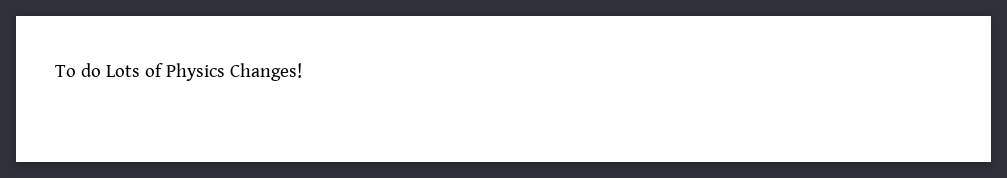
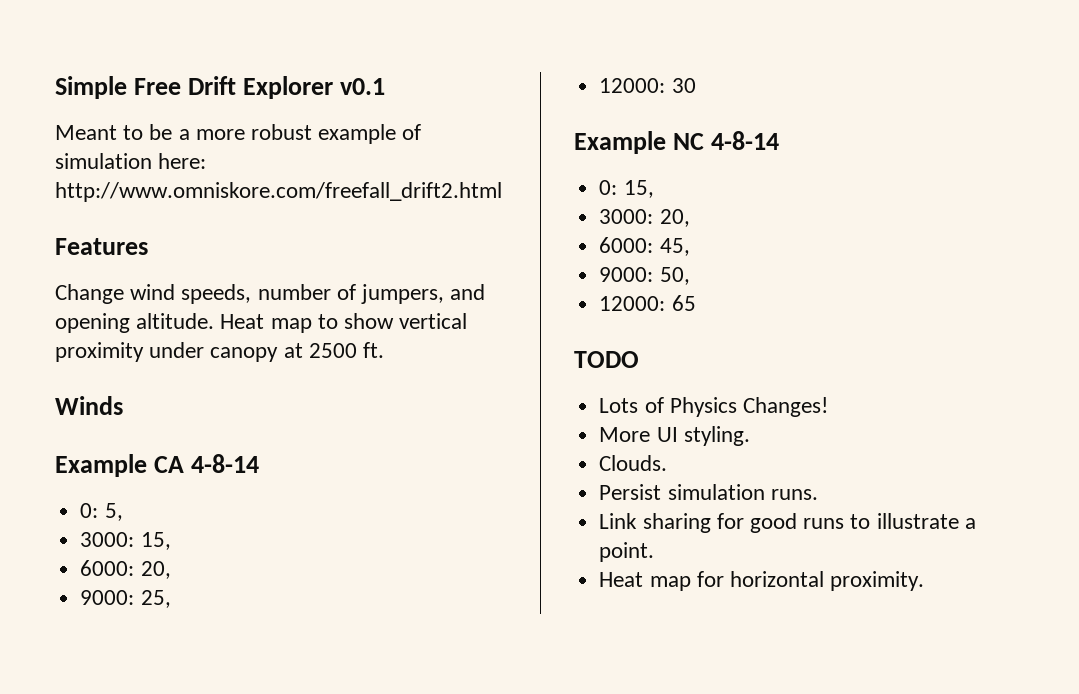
- To do Lots of Physics Changes!
+ Simple Free Drift Explorer v0.1
+ Meant to be a more robust example of simulation here: http://www.omniskore.com/freefall_drift2.html
+ Features
+ Change wind speeds, number of jumpers, and opening altitude. Heat map to show vertical proximity under canopy at 2500 ft.
+ Winds
+ Example CA 4-8-14
+ 0: 5,
+ 3000: 15,
+ 6000: 20,
+ 9000: 25,
+ 12000: 30
+ Example NC 4-8-14
+ 0: 15,
+ 3000: 20,
+ 6000: 45,
+ 9000: 50,
+ 12000: 65
+ TODO
+ Lots of Physics Changes!
+ More UI styling.
+ Clouds.
+ Persist simulation runs.
+ Link sharing for good runs to illustrate a point.
+ Heat map for horizontal proximity.

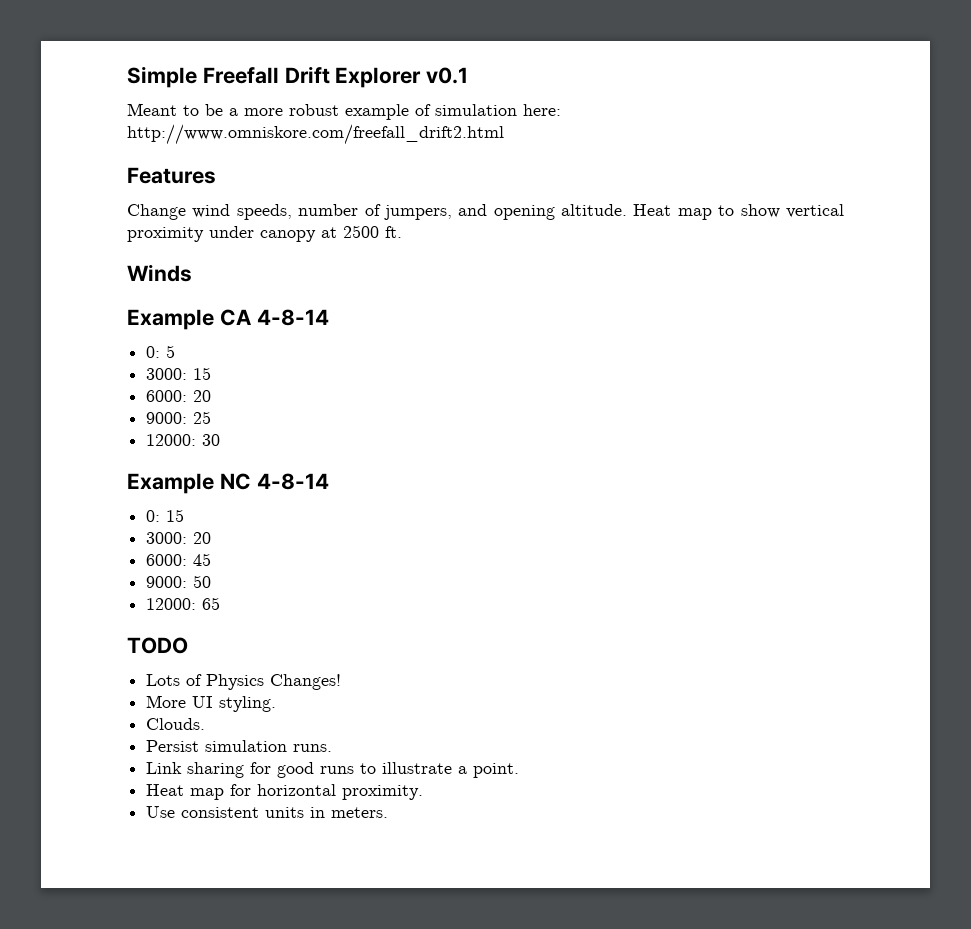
- Simple Free Drift Explorer v0.1
+ Simple Freefall Drift Explorer v0.1
- 0: 5,
- 3000: 15,
- 6000: 20,
- 9000: 25,
+ 0: 5
+ 3000: 15
+ 6000: 20
+ 9000: 25
- 0: 15,
- 3000: 20,
- 6000: 45,
- 9000: 50,
+ 0: 15
+ 3000: 20
+ 6000: 45
+ 9000: 50
+ Use consistent units in meters.

